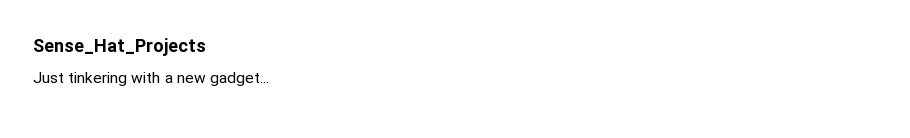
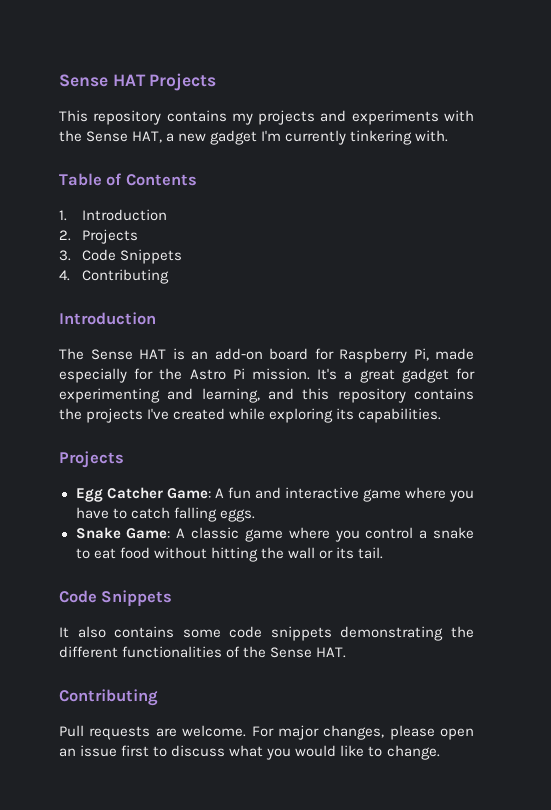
- Sense_Hat_Projects
- Just tinkering with a new gadget...
+ Sense HAT Projects
+ This repository contains my projects and experiments with the Sense HAT, a new gadget I'm currently tinkering with.
+ Table of Contents
+ 1. Introduction
+ 2. Projects
+ 3. Code Snippets
+ 4. Contributing
+ Introduction
+ The Sense HAT is an add-on board for Raspberry Pi, made especially for the Astro Pi mission. It's a great gadget for experimenting and learning, and this repository contains the projects I've created while exploring its capabilities.
+ Projects
+ Egg Catcher Game: A fun and interactive game where you have to catch falling eggs.
+ Snake Game: A classic game where you control a snake to eat food without hitting the wall or its tail.
+ Code Snippets
+ It also contains some code snippets demonstrating the different functionalities of the Sense HAT.
+ Contributing
+ Pull requests are welcome. For major changes, please open an issue first to discuss what you would like to change.

